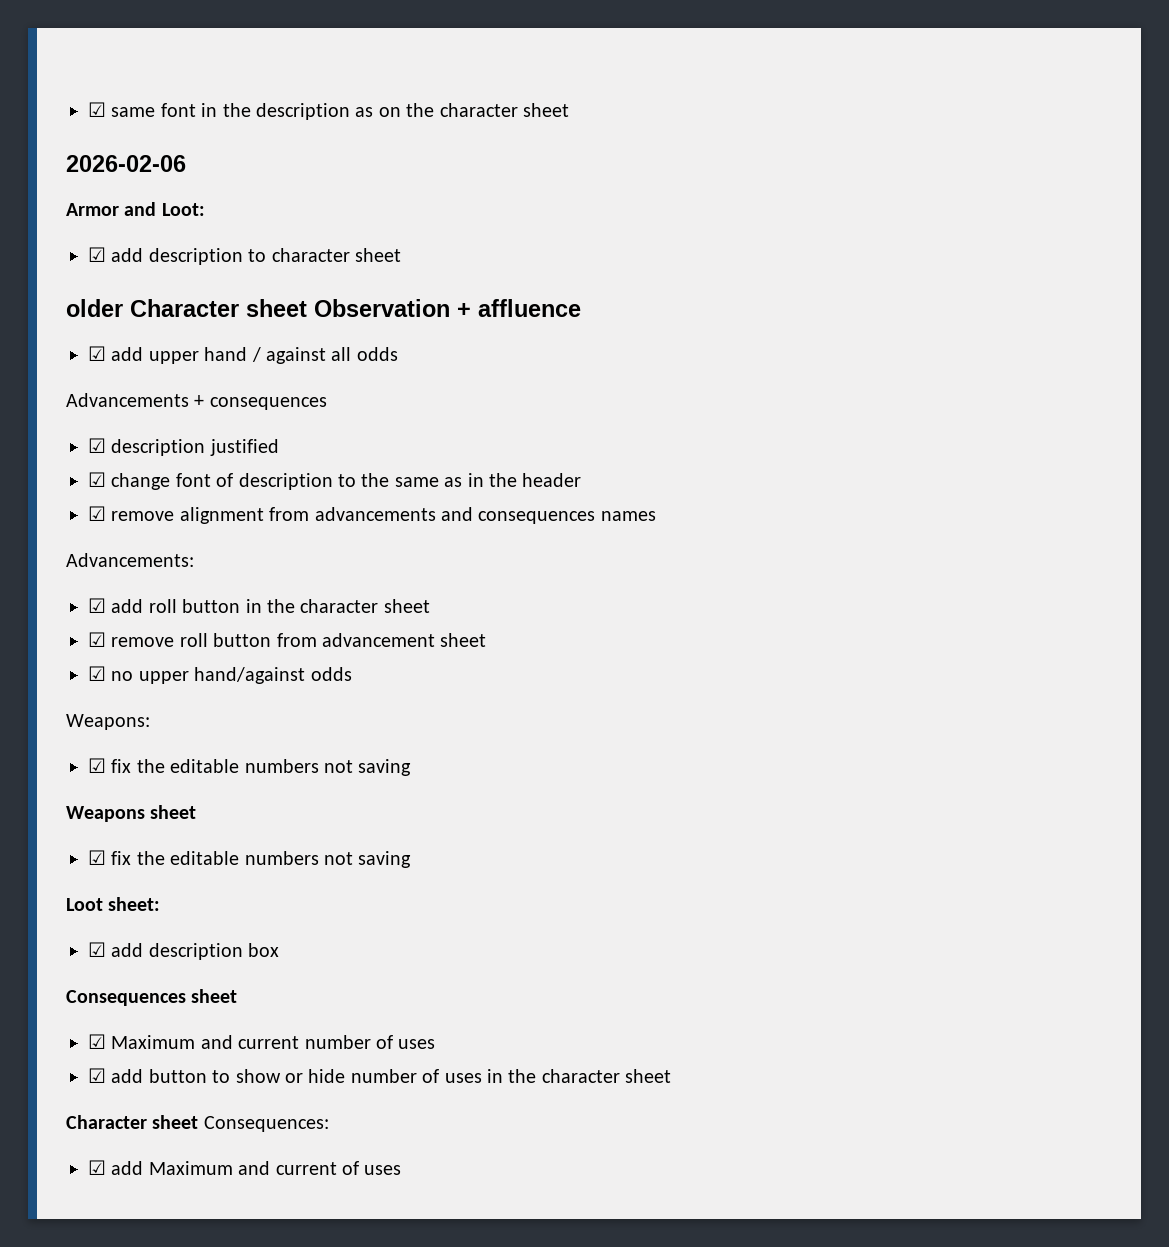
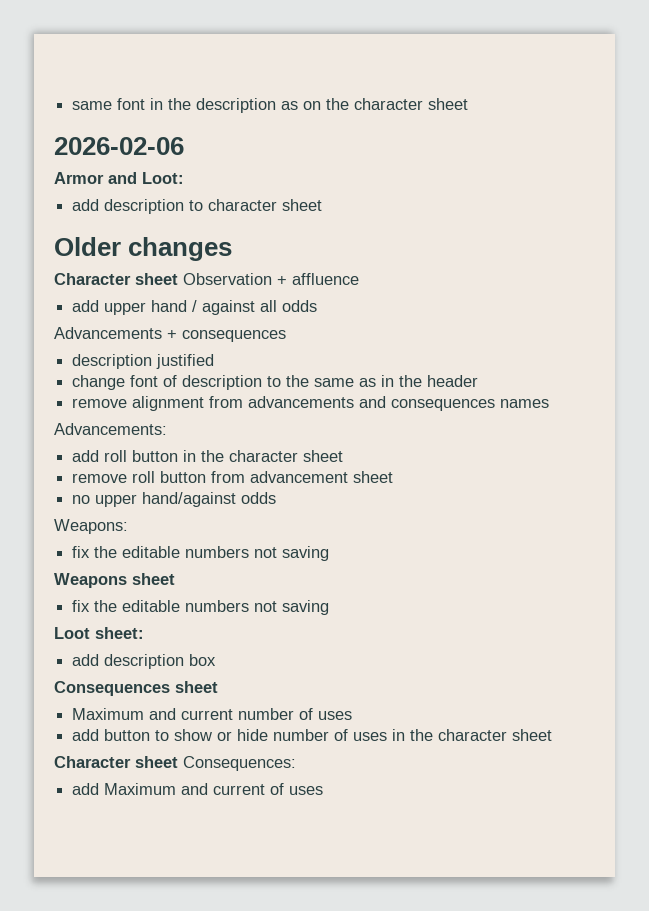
- ☑ same font in the description as on the character sheet
+ same font in the description as on the character sheet
- ☑ add description to character sheet
+ add description to character sheet
- older Character sheet Observation + affluence
+ Older changes
+ Character sheet Observation + affluence
- ☑ add upper hand / against all odds
+ add upper hand / against all odds
- ☑ description justified
+ description justified
- ☑ change font of description to the same as in the header
+ change font of description to the same as in the header
- ☑ remove alignment from advancements and consequences names
+ remove alignment from advancements and consequences names
- ☑ add roll button in the character sheet
+ add roll button in the character sheet
- ☑ remove roll button from advancement sheet
+ remove roll button from advancement sheet
- ☑ no upper hand/against odds
+ no upper hand/against odds
  Weapons:
- ☑ fix the editable numbers not saving
+ fix the editable numbers not saving
  Weapons sheet
- ☑ fix the editable numbers not saving
+ fix the editable numbers not saving
- ☑ add description box
+ add description box
- ☑ Maximum and current number of uses
+ Maximum and current number of uses
- ☑ add button to show or hide number of uses in the character sheet
+ add button to show or hide number of uses in the character sheet
- ☑ add Maximum and current of uses
+ add Maximum and current of uses

